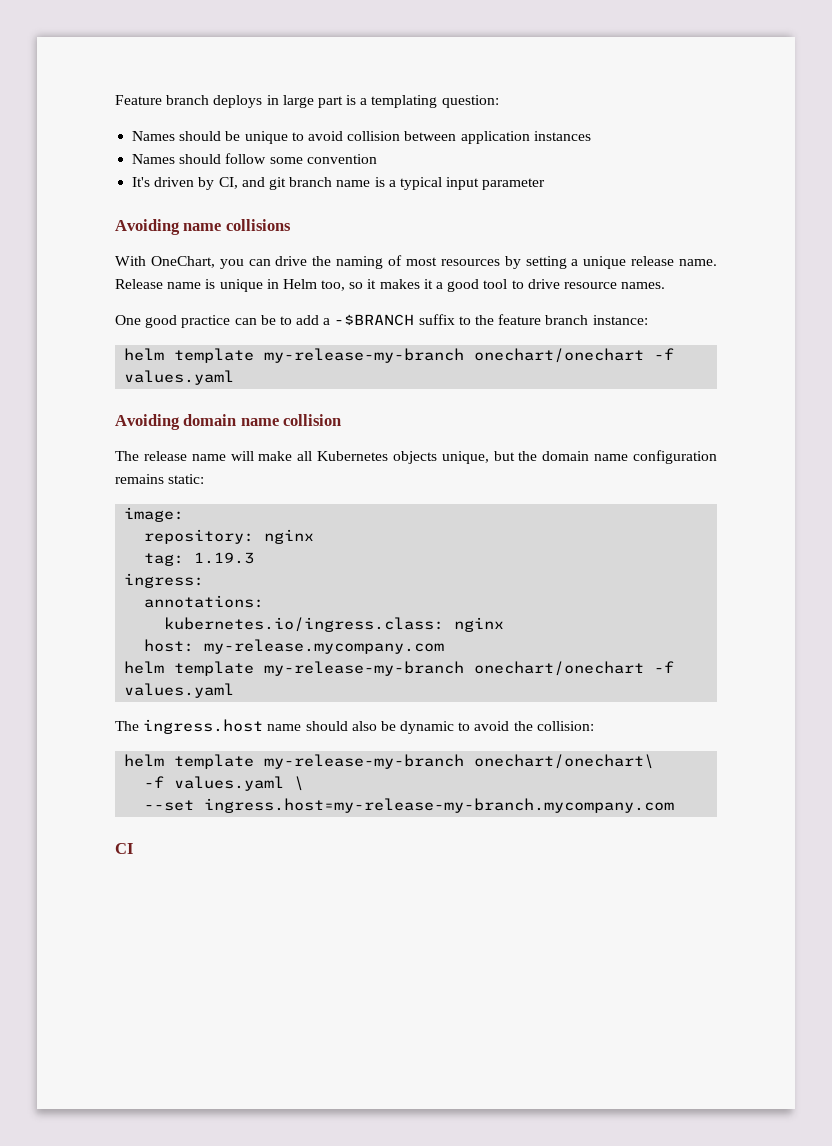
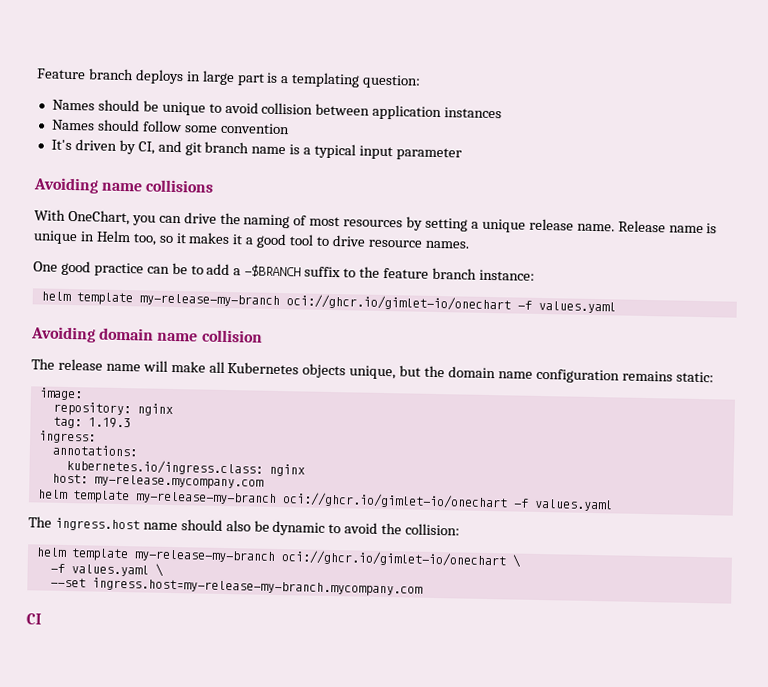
  One good practice can be to add a -$BRANCH suffix to the feature branch instance:
- helm template my-release-my-branch onechart/onechart -f values.yaml
+ helm template my-release-my-branch oci://ghcr.io/gimlet-io/onechart -f values.yaml
  host: my-release.mycompany.com
- helm template my-release-my-branch onechart/onechart -f values.yaml
+ helm template my-release-my-branch oci://ghcr.io/gimlet-io/onechart -f values.yaml
- helm template my-release-my-branch onechart/onechart\
+ helm template my-release-my-branch oci://ghcr.io/gimlet-io/onechart \

